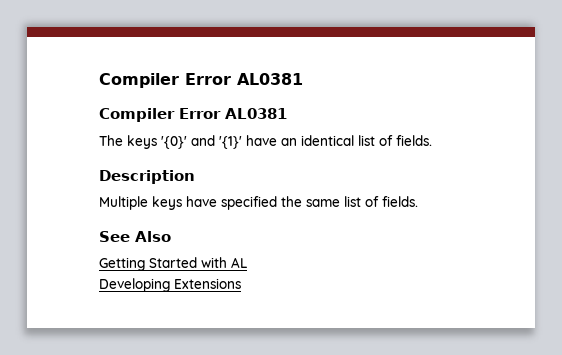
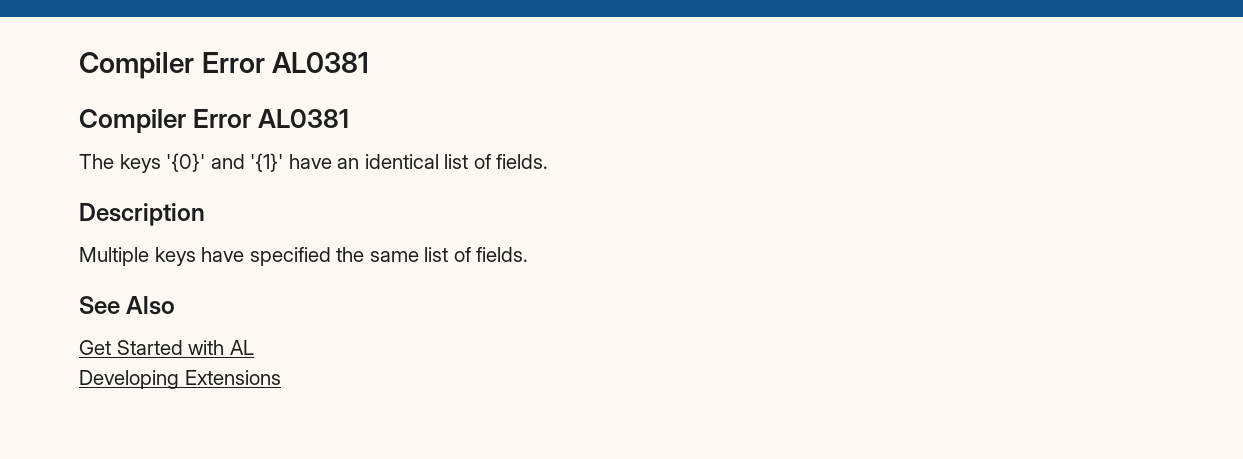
- Getting Started with AL
+ Get Started with AL

